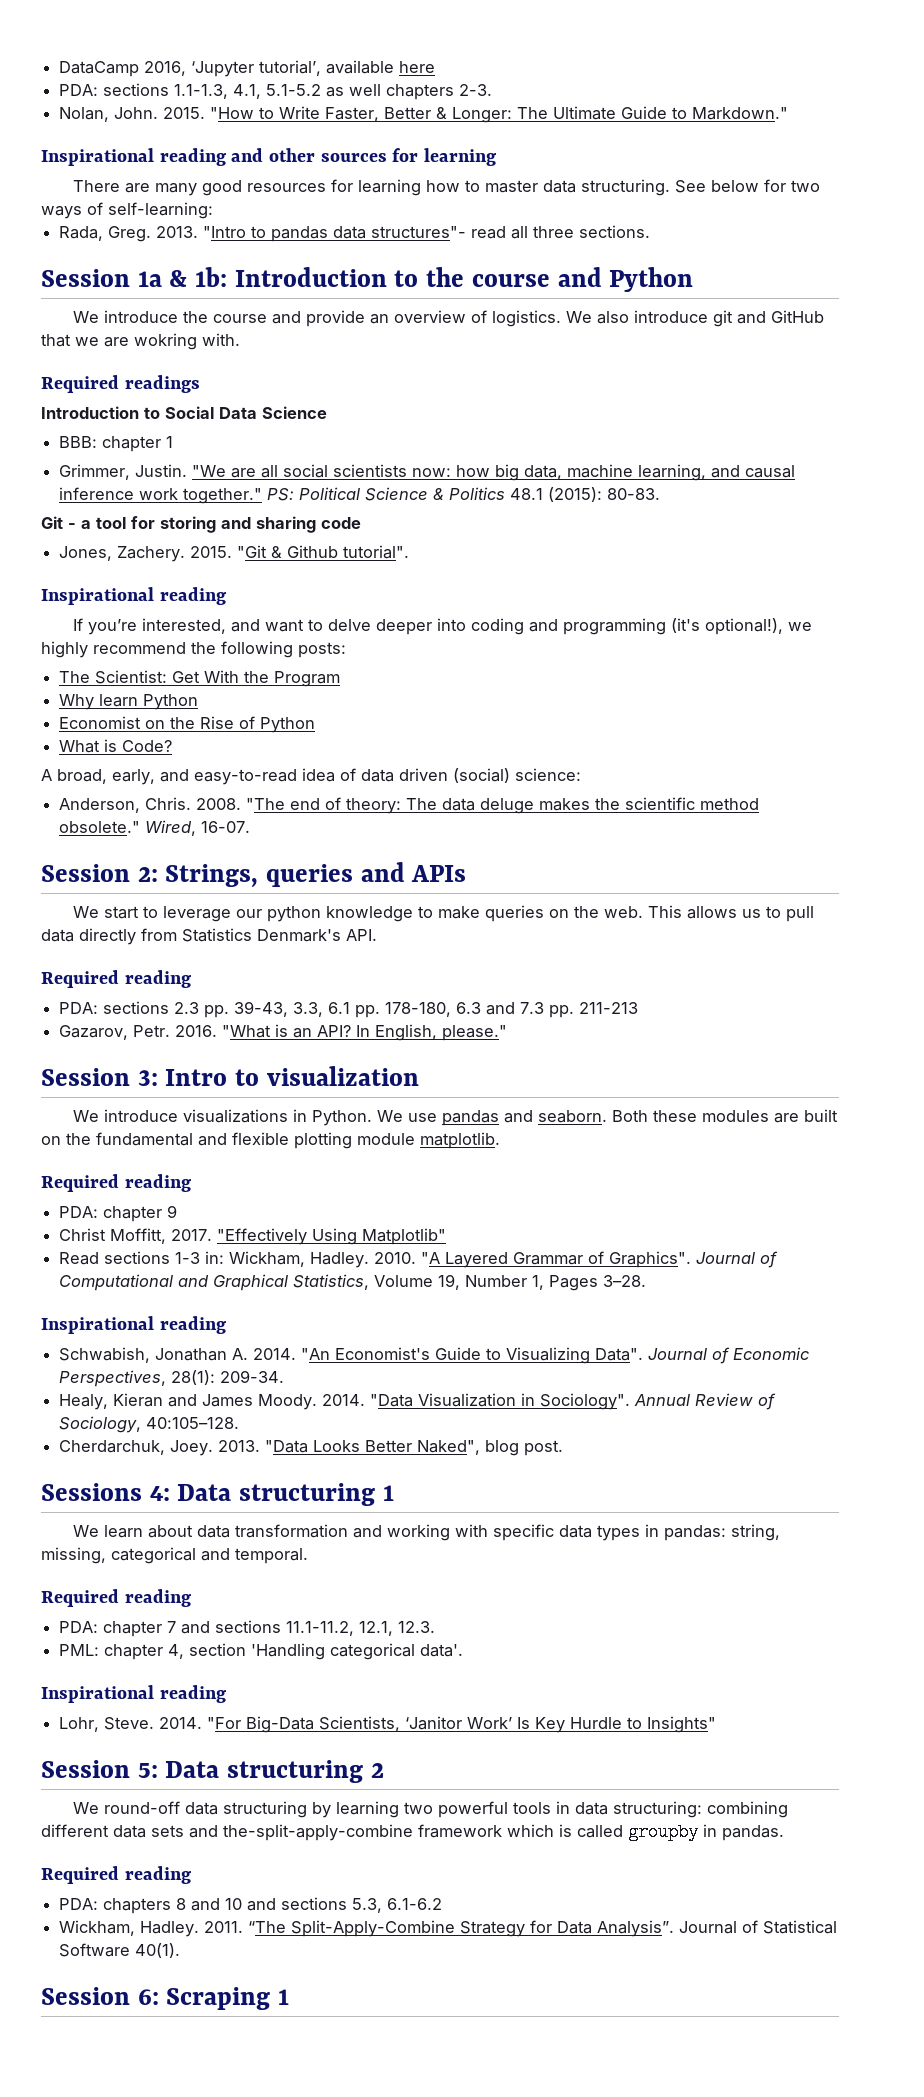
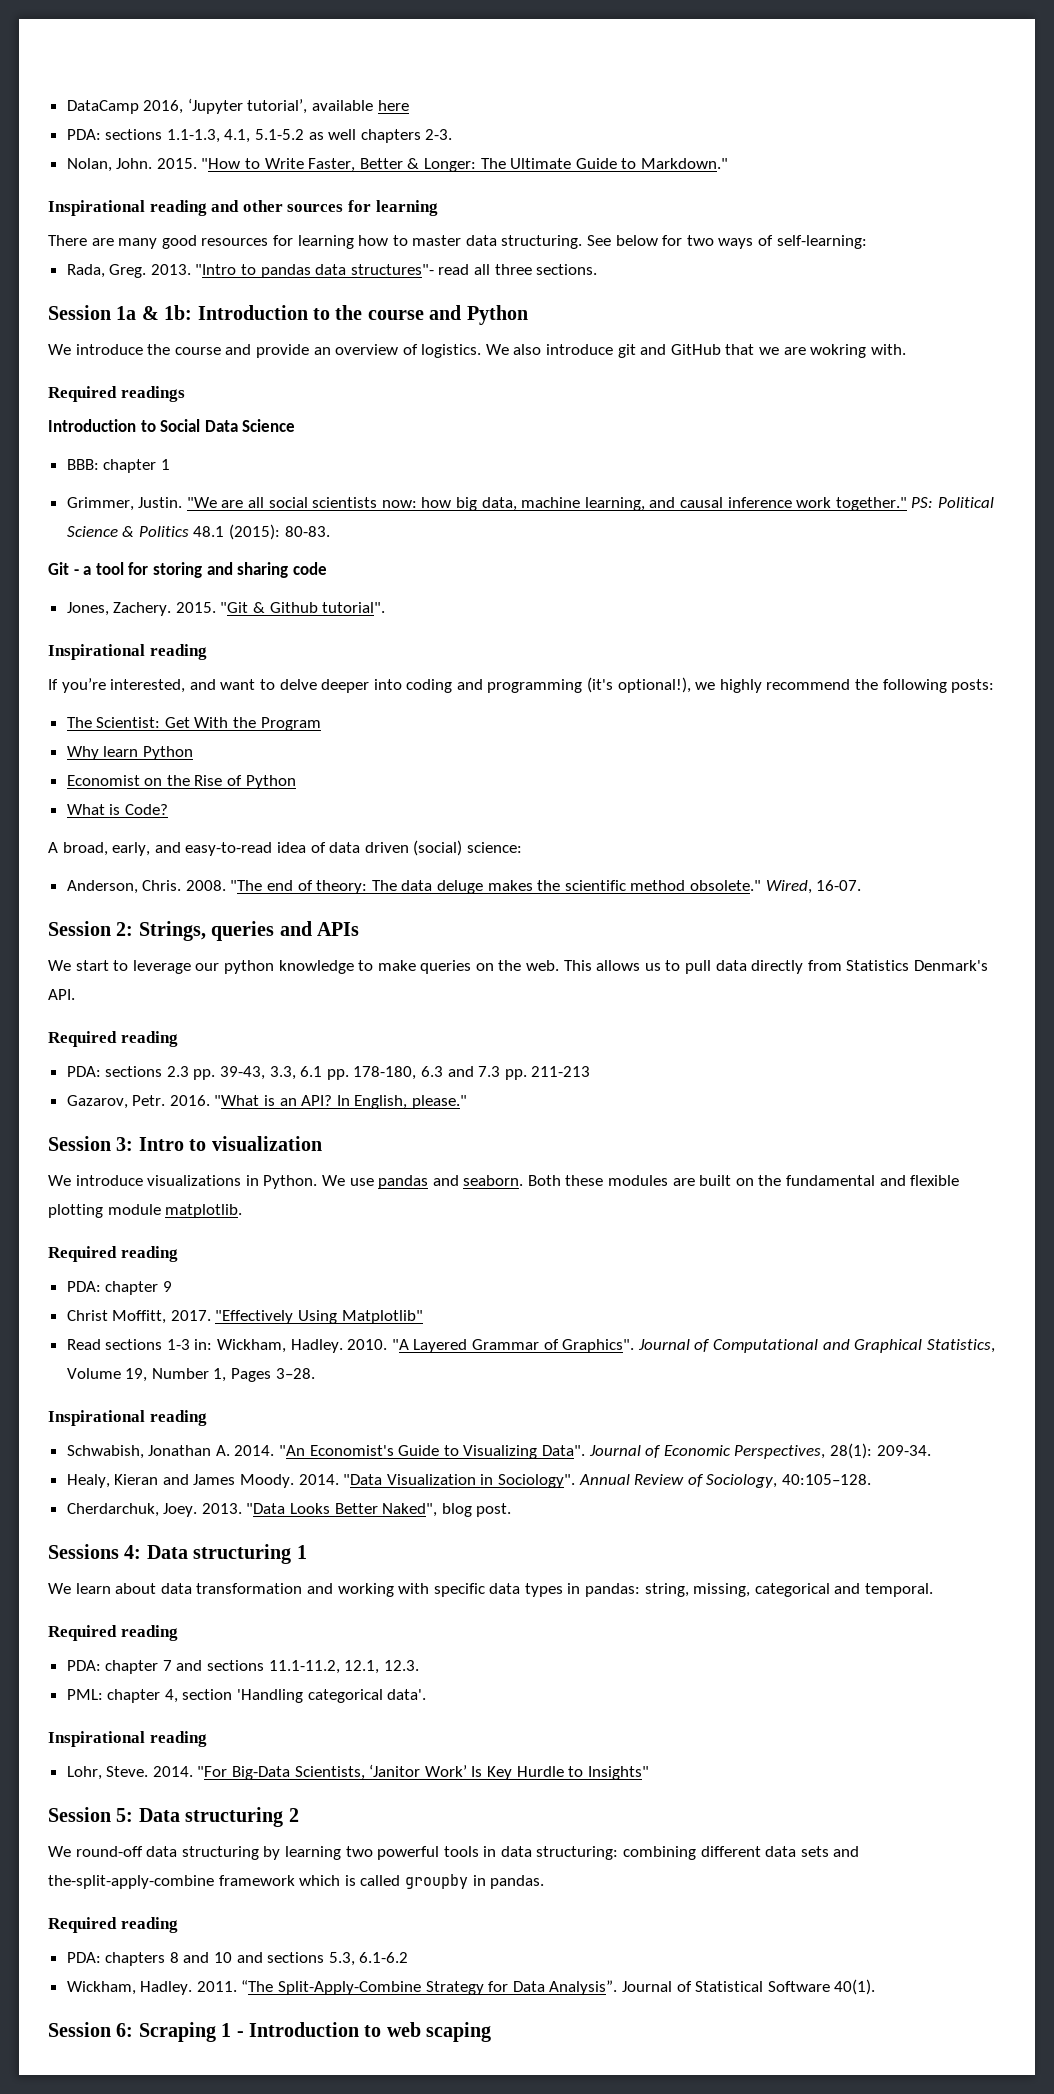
- Session 6: Scraping 1
+ Session 6: Scraping 1 - Introduction to web scaping

